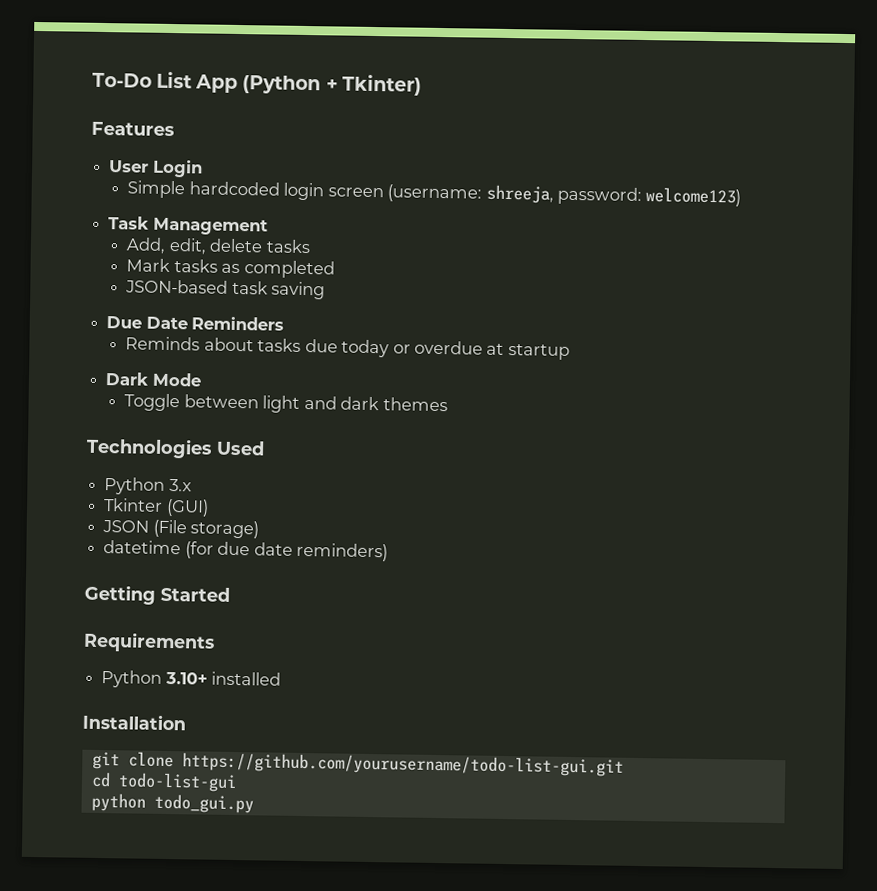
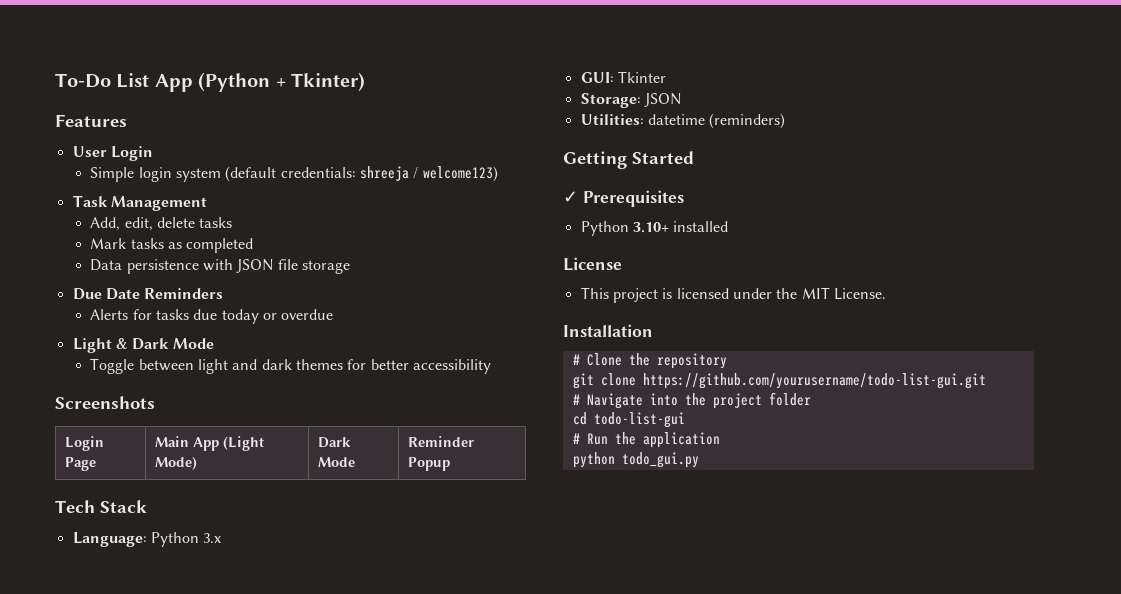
- Simple hardcoded login screen (username: shreeja, password: welcome123)
+ Simple login system (default credentials: shreeja / welcome123)
- JSON-based task saving
+ Data persistence with JSON file storage
- Reminds about tasks due today or overdue at startup
- Dark Mode
+ Alerts for tasks due today or overdue
+ Light & Dark Mode
- Toggle between light and dark themes
- Technologies Used
- Python 3.x
+ Toggle between light and dark themes for better accessibility
+ Screenshots
+ Login Page | Main App (Light Mode) | Dark Mode | Reminder Popup
+ Tech Stack
+ Language: Python 3.x
- Tkinter (GUI)
- JSON (File storage)
- datetime (for due date reminders)
+ GUI: Tkinter
+ Storage: JSON
+ Utilities: datetime (reminders)
- Requirements
+ ✓ Prerequisites
+ License
+ This project is licensed under the MIT License.
  Installation
+ # Clone the repository
  git clone https://github.com/yourusername/todo-list-gui.git
+ # Navigate into the project folder
  cd todo-list-gui
+ # Run the application

